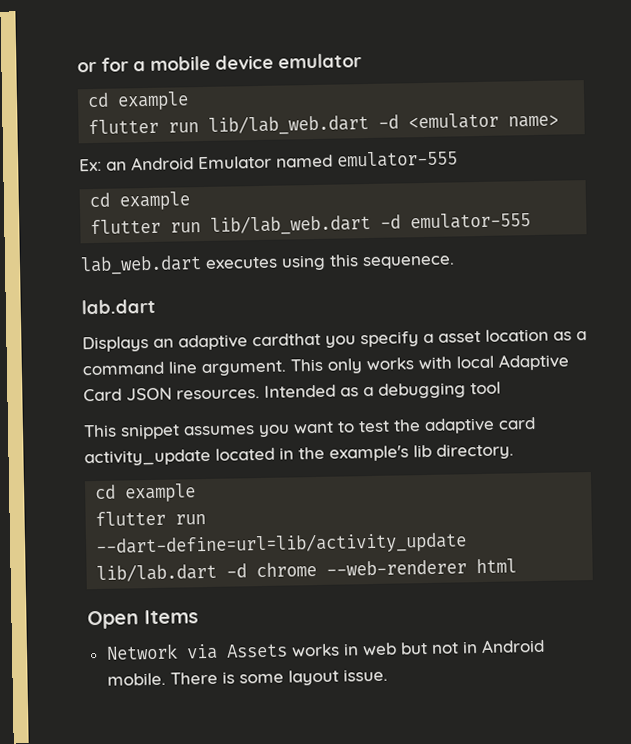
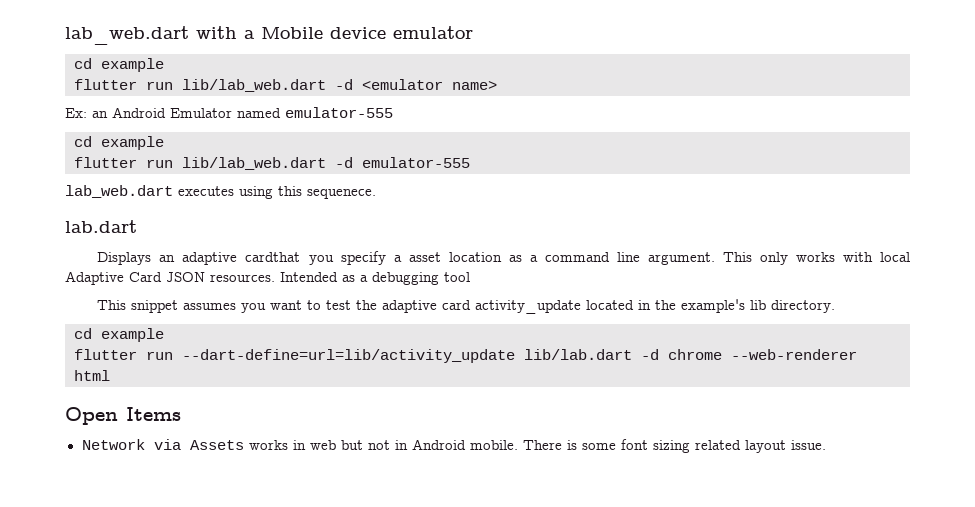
- or for a mobile device emulator
+ lab_web.dart with a Mobile device emulator
- There is some layout issue.
+ There is some font sizing related layout issue.

